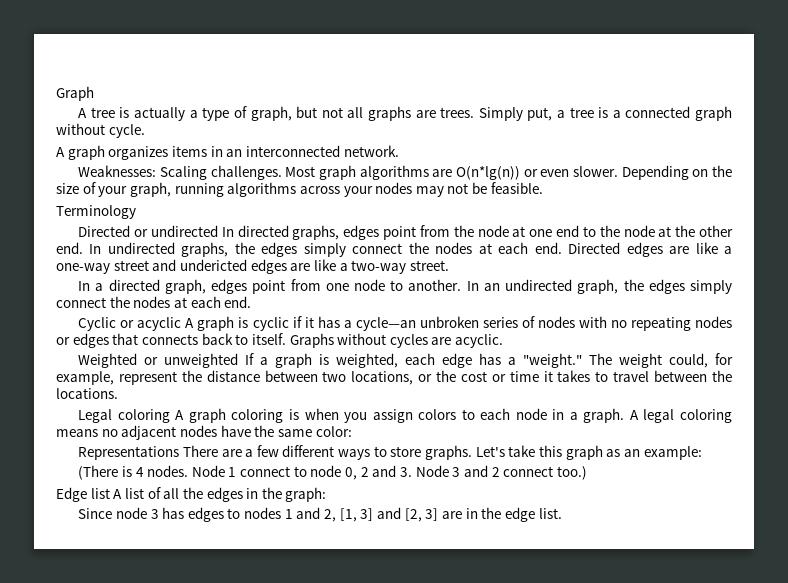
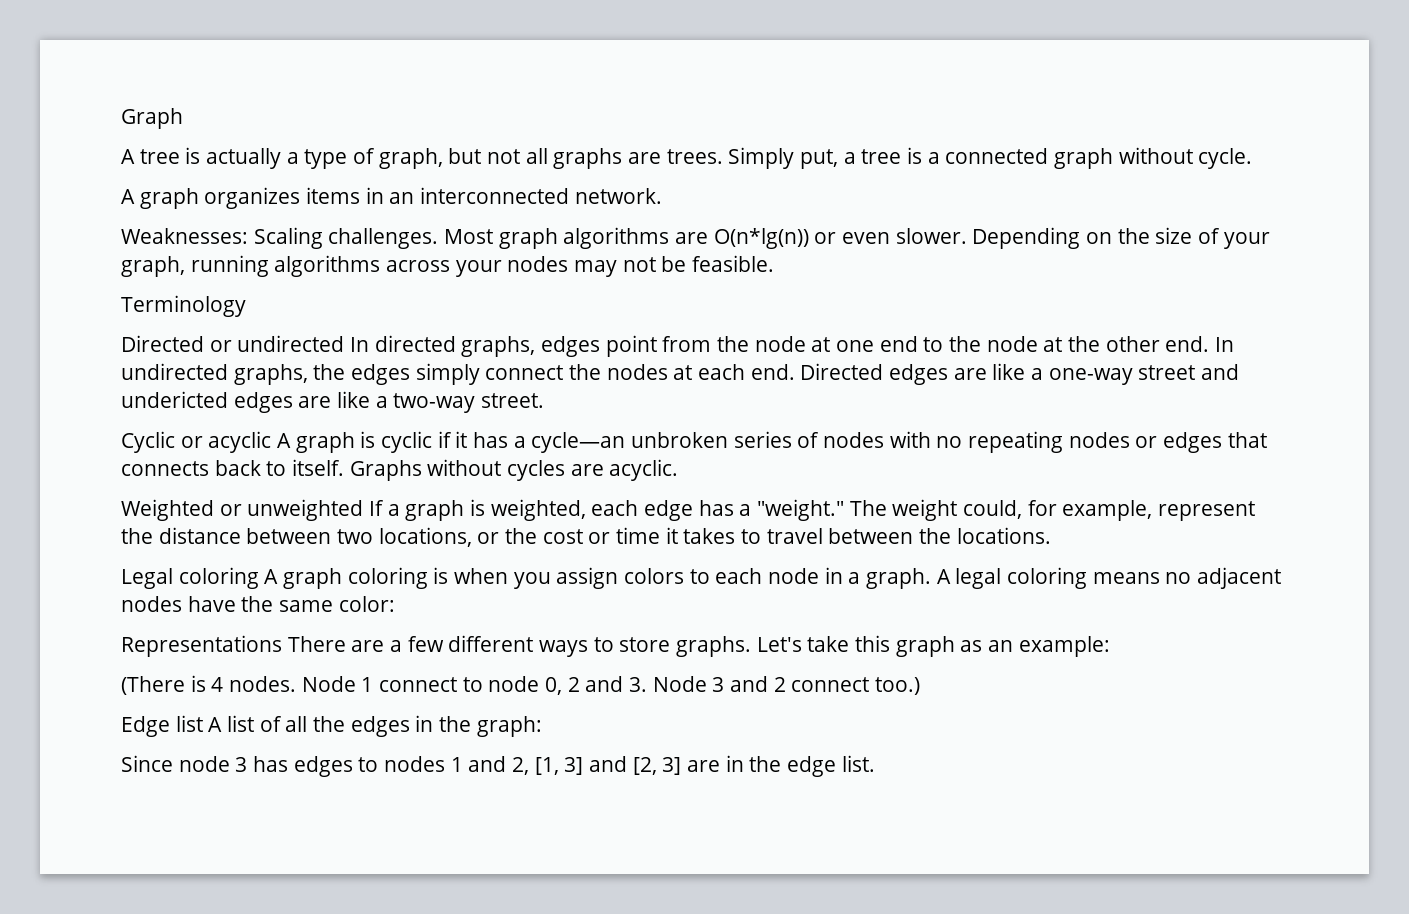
- In a directed graph, edges point from one node to another. In an undirected graph, the edges simply connect the nodes at each end.

